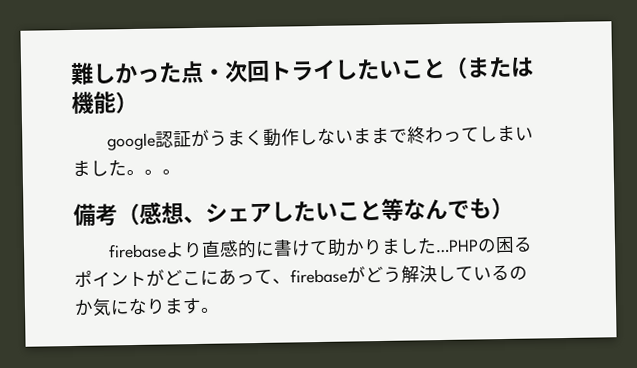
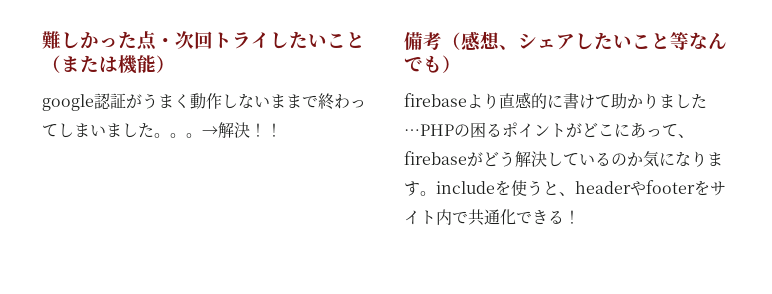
+ →解決！！
- firebaseより直感的に書けて助かりました…PHPの困るポイントがどこにあって、firebaseがどう解決しているのか気になります。
+ firebaseより直感的に書けて助かりました…PHPの困るポイントがどこにあって、firebaseがどう解決しているのか気になります。includeを使うと、headerやfooterをサイト内で共通化できる！

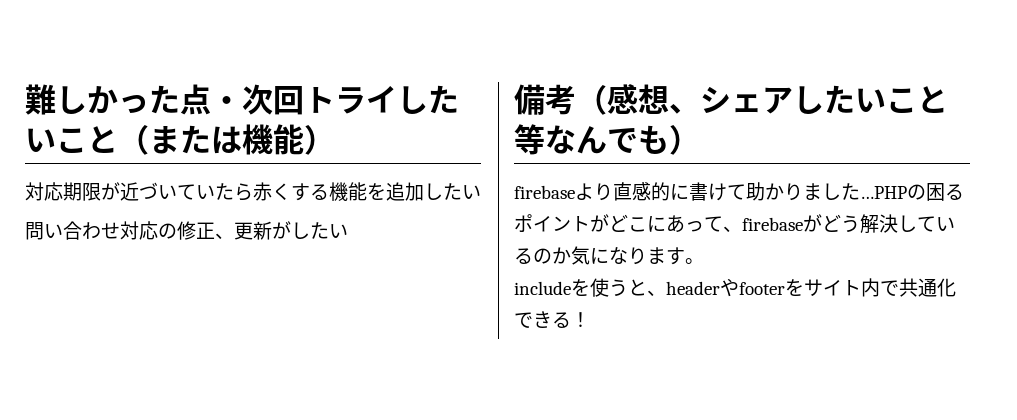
- google認証がうまく動作しないままで終わってしまいました。。。→解決！！
+ 対応期限が近づいていたら赤くする機能を追加したい
+ 問い合わせ対応の修正、更新がしたい
- firebaseより直感的に書けて助かりました…PHPの困るポイントがどこにあって、firebaseがどう解決しているのか気になります。includeを使うと、headerやfooterをサイト内で共通化できる！
+ firebaseより直感的に書けて助かりました…PHPの困るポイントがどこにあって、firebaseがどう解決しているのか気になります。
+ includeを使うと、headerやfooterをサイト内で共通化できる！

